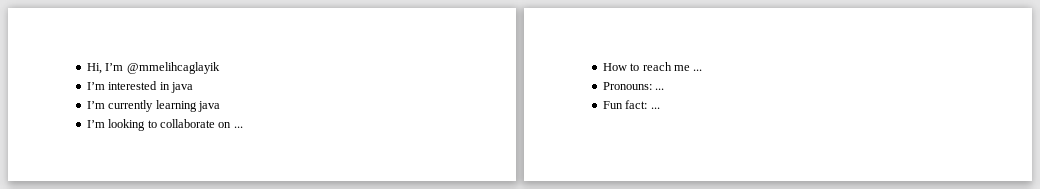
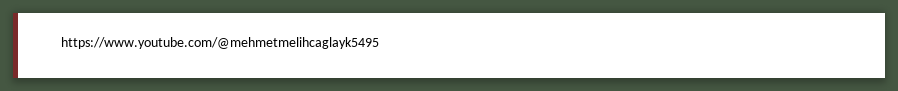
- Hi, I’m @mmelihcaglayik
- I’m interested in java
- I’m currently learning java
- I’m looking to collaborate on ...
- How to reach me ...
- Pronouns: ...
- Fun fact: ...
+ https://www.youtube.com/@mehmetmelihcaglayk5495

